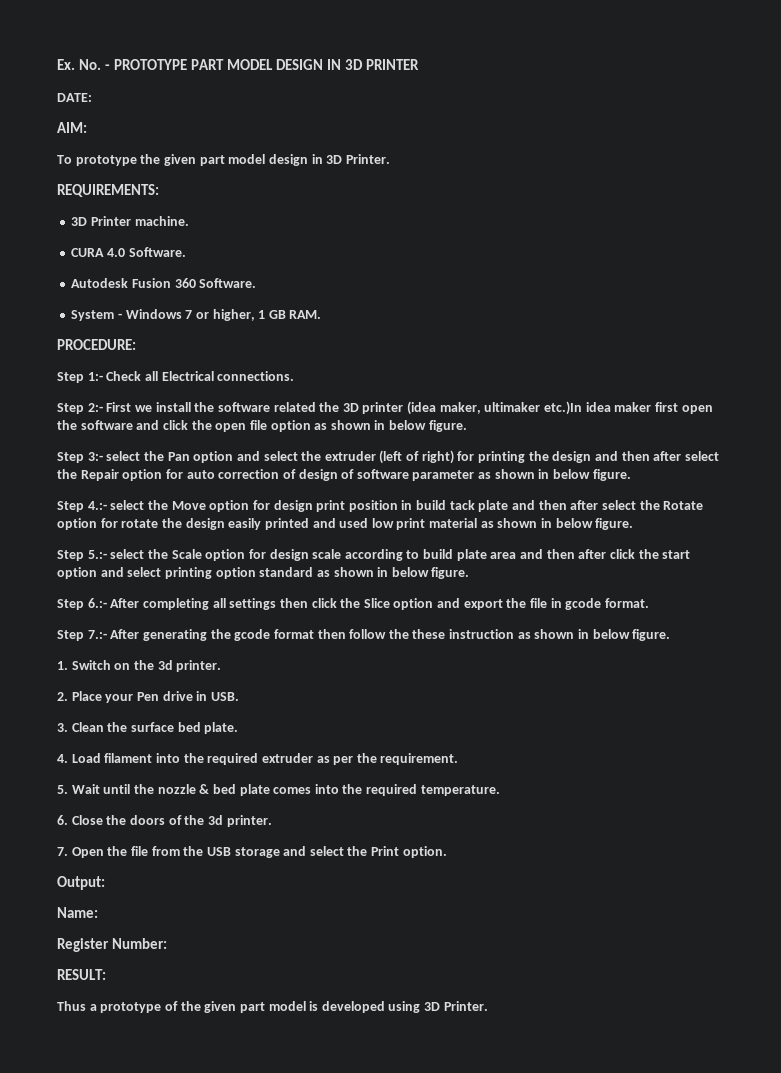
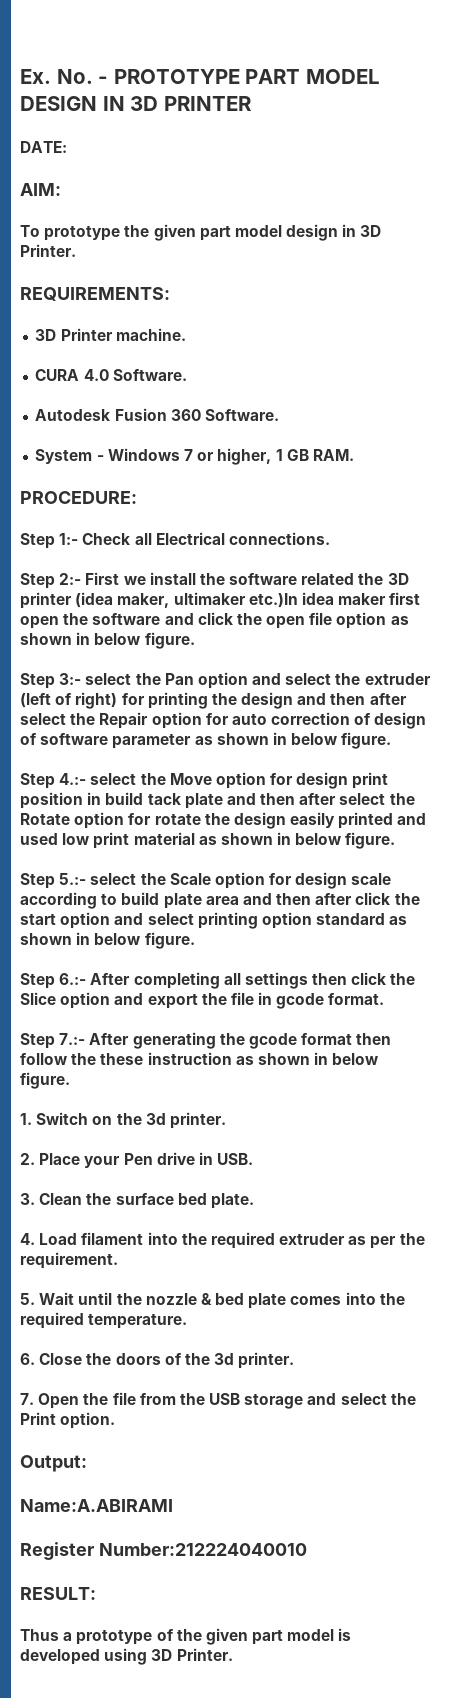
- Name:
+ Name:A.ABIRAMI
- Register Number:
+ Register Number:212224040010

